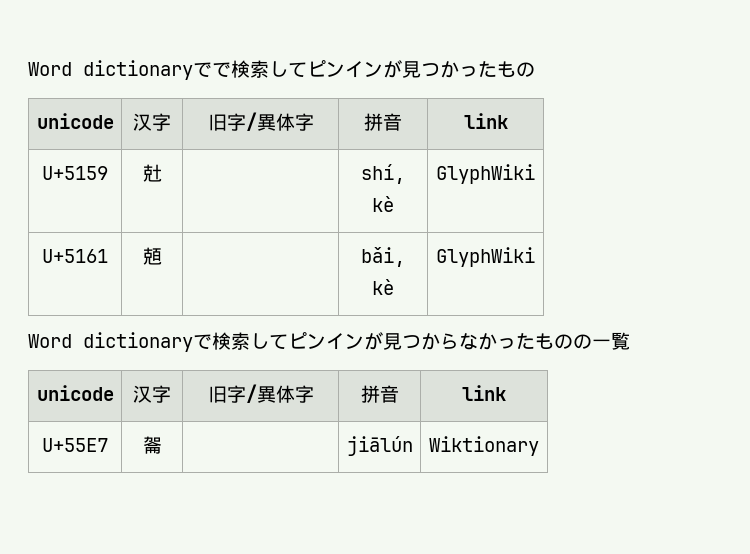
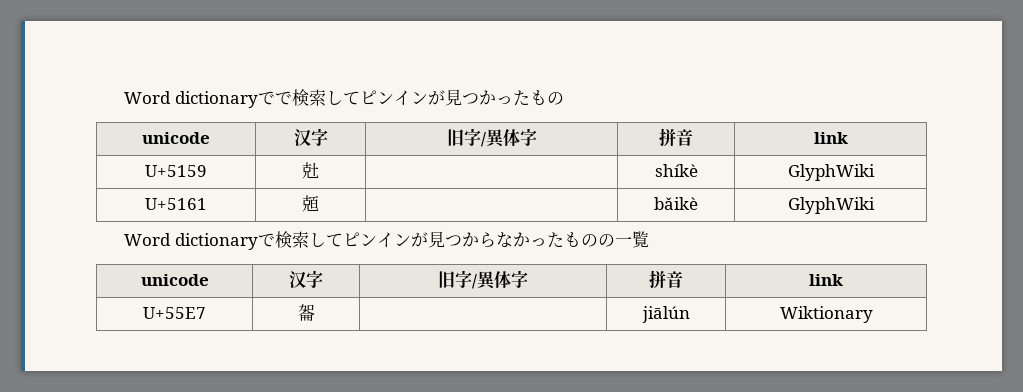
- U+5159 | 兙 | | shí, kè | GlyphWiki
+ U+5159 | 兙 | | shíkè | GlyphWiki
- U+5161 | 兡 | | bǎi, kè | GlyphWiki
+ U+5161 | 兡 | | bǎikè | GlyphWiki

